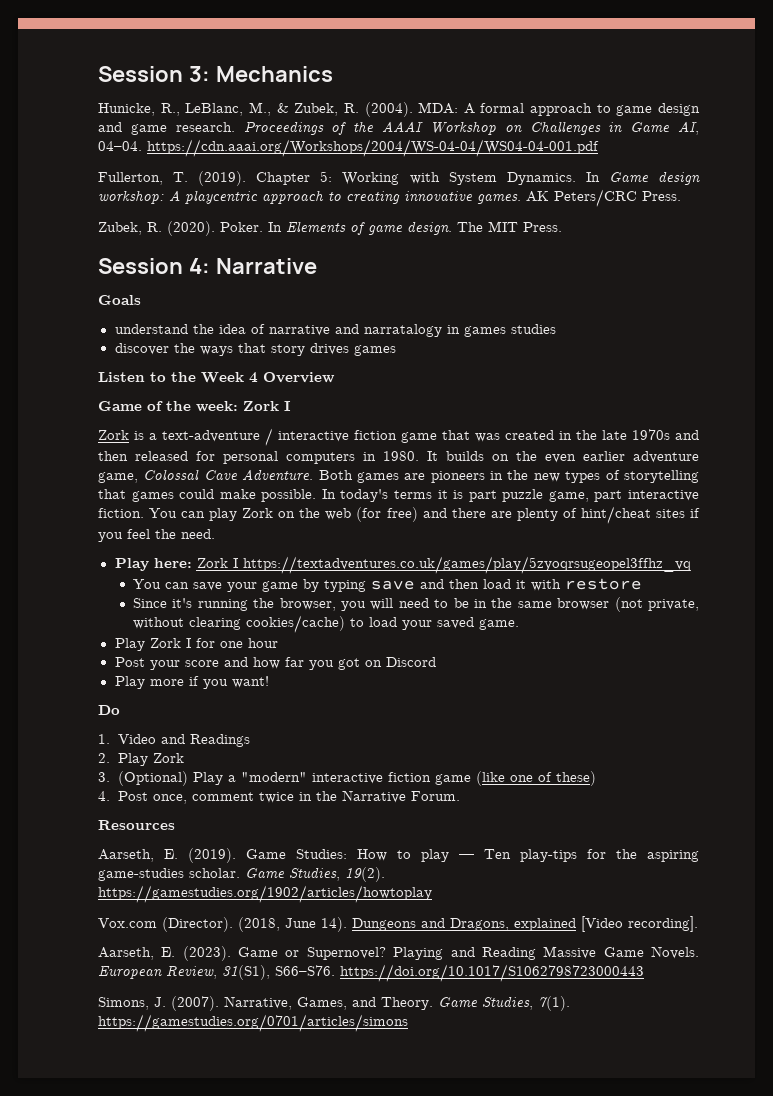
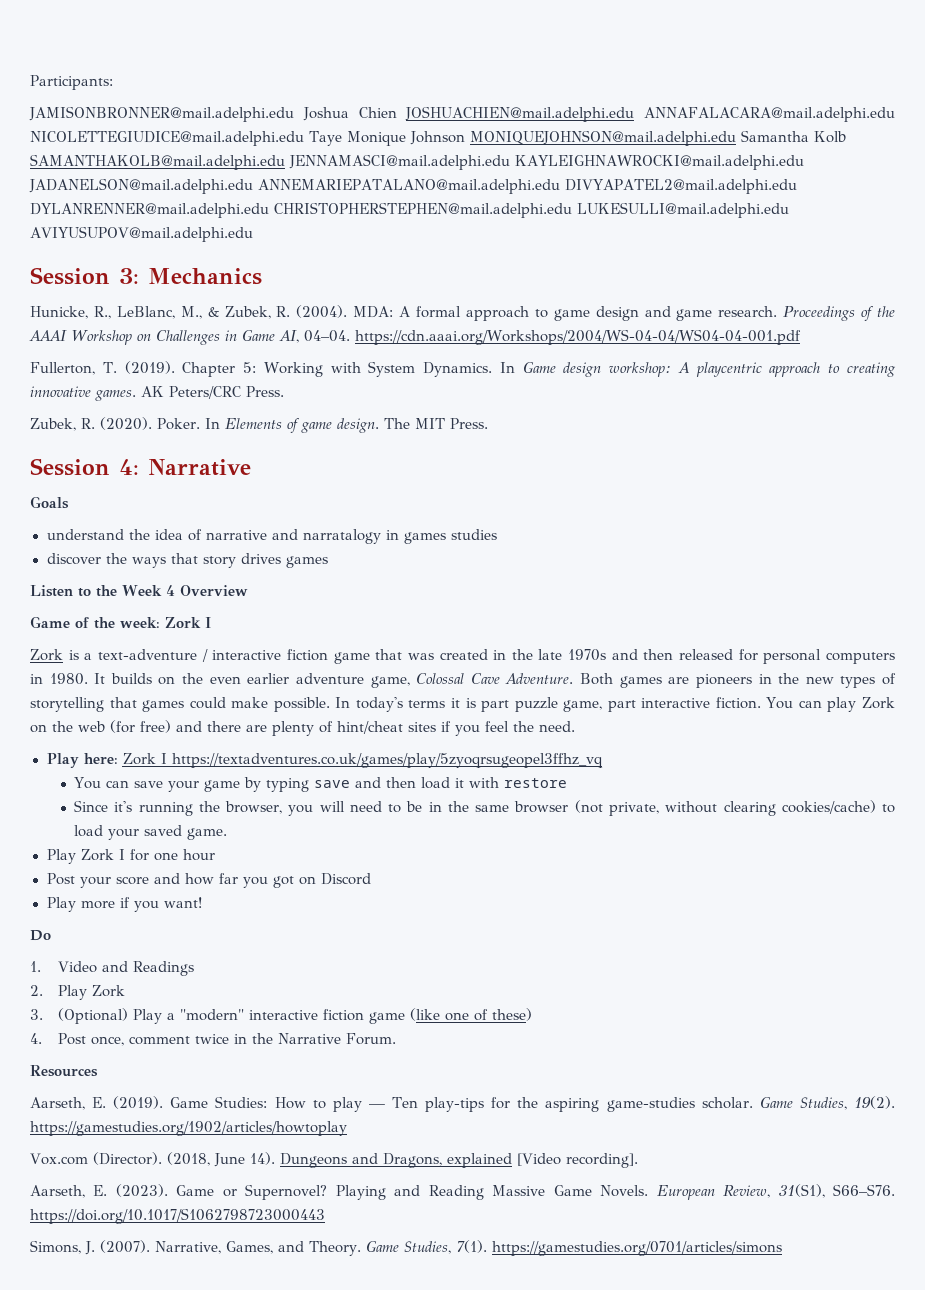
+ Participants:
+ JAMISONBRONNER@mail.adelphi.edu Joshua Chien JOSHUACHIEN@mail.adelphi.edu ANNAFALACARA@mail.adelphi.edu NICOLETTEGIUDICE@mail.adelphi.edu Taye Monique Johnson MONIQUEJOHNSON@mail.adelphi.edu Samantha Kolb SAMANTHAKOLB@mail.adelphi.edu JENNAMASCI@mail.adelphi.edu KAYLEIGHNAWROCKI@mail.adelphi.edu JADANELSON@mail.adelphi.edu ANNEMARIEPATALANO@mail.adelphi.edu DIVYAPATEL2@mail.adelphi.edu DYLANRENNER@mail.adelphi.edu CHRISTOPHERSTEPHEN@mail.adelphi.edu LUKESULLI@mail.adelphi.edu AVIYUSUPOV@mail.adelphi.edu

